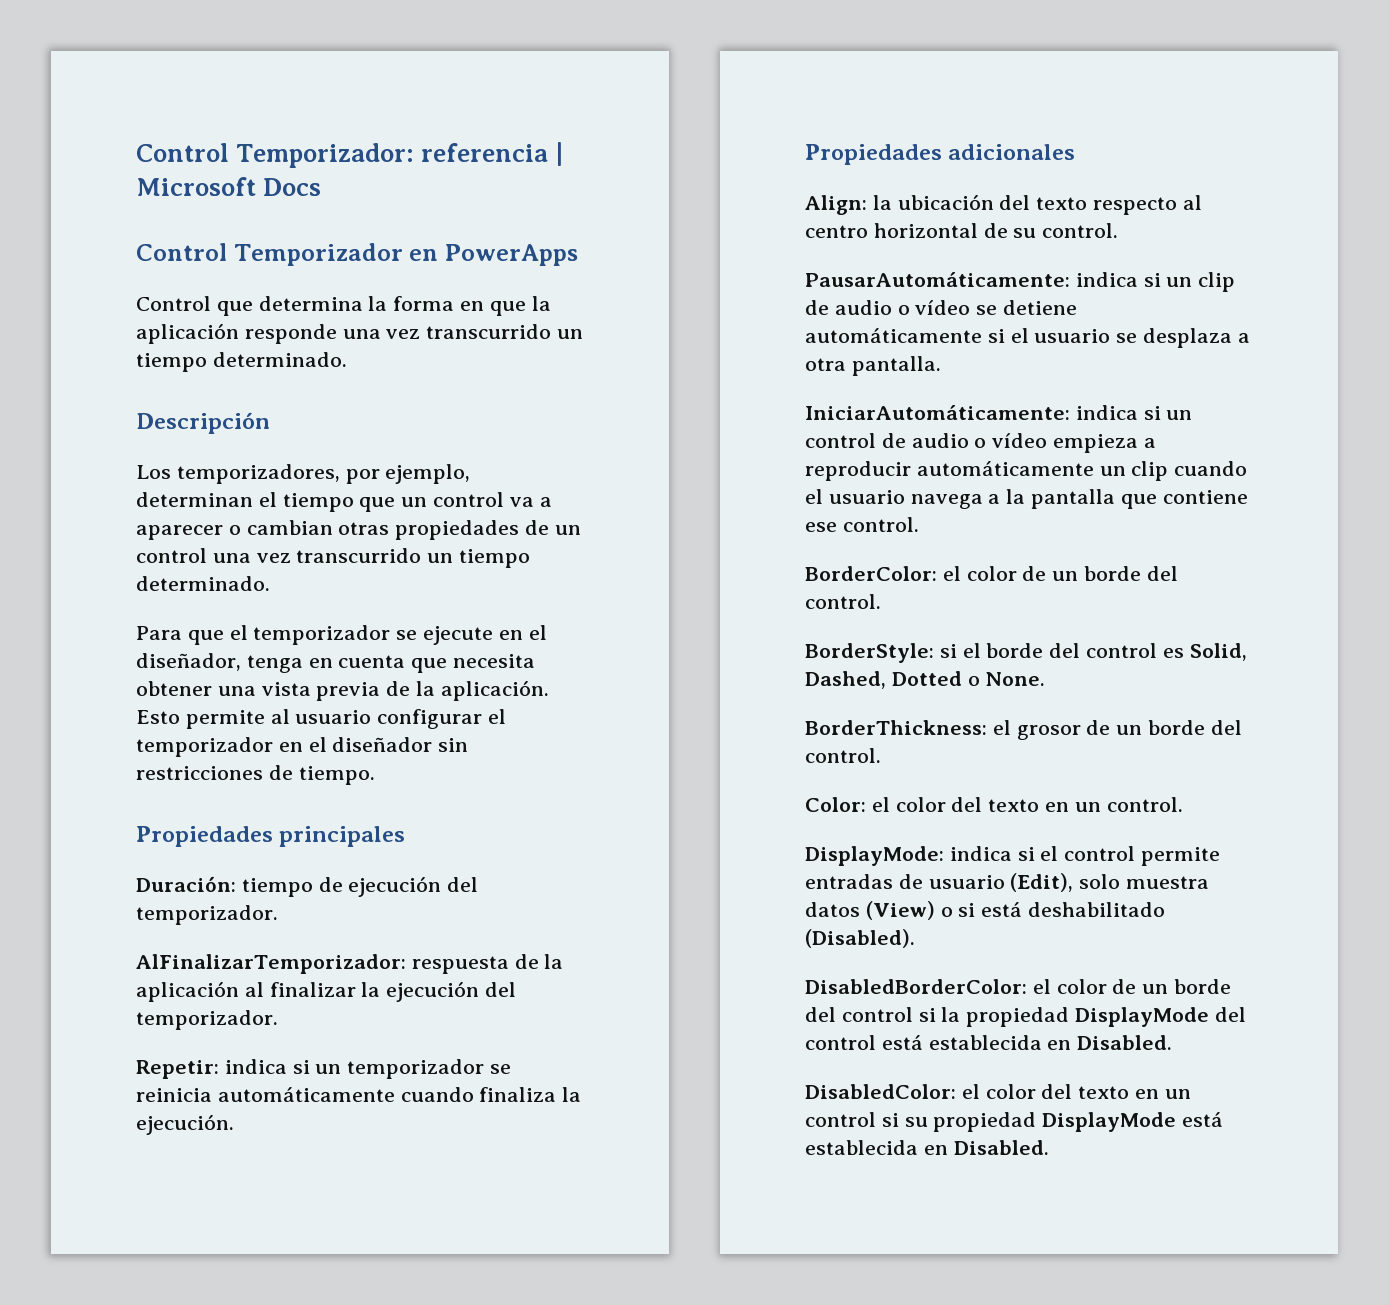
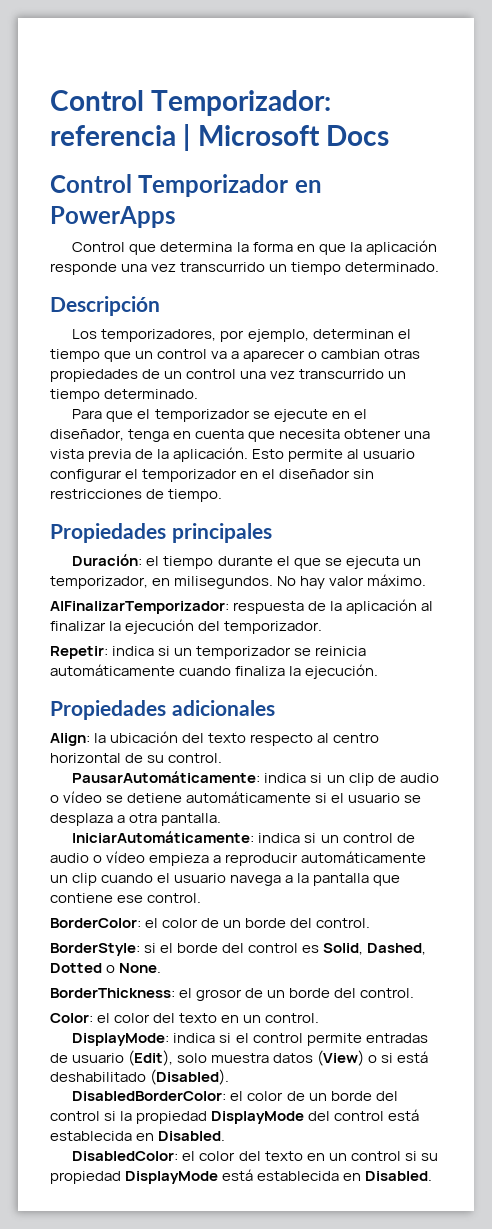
- Duración: tiempo de ejecución del temporizador.
+ Duración: el tiempo durante el que se ejecuta un temporizador, en milisegundos. No hay valor máximo.

